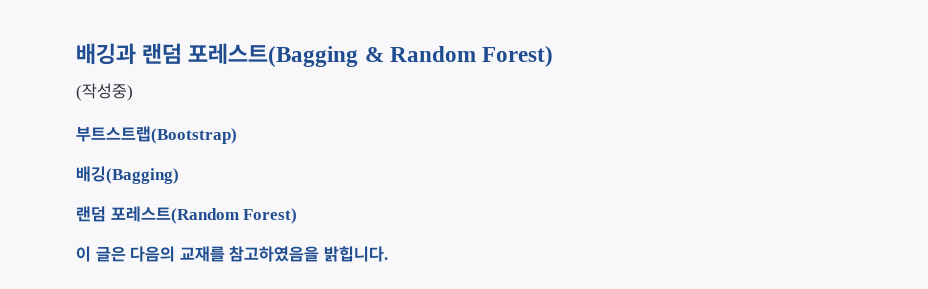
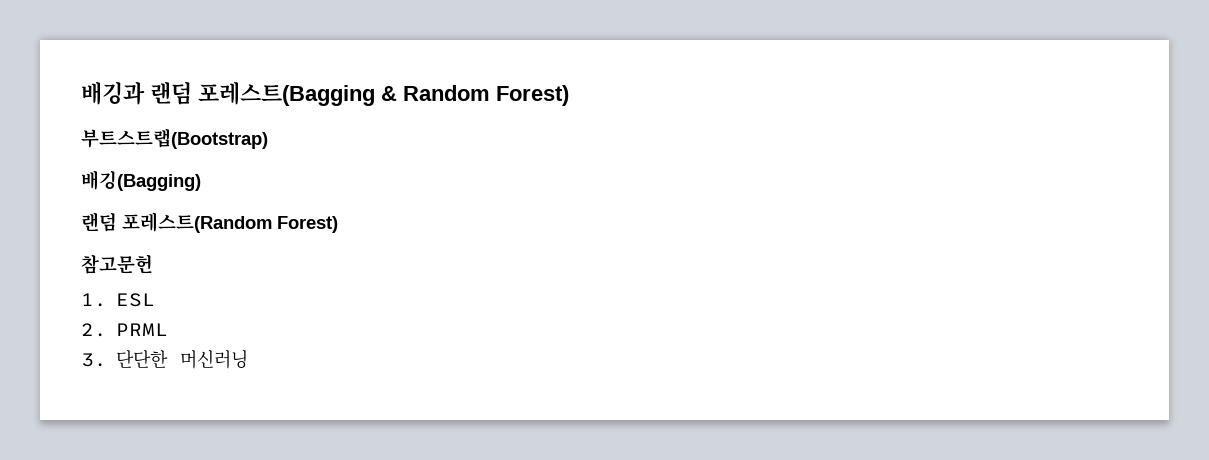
- (작성중)
- 이 글은 다음의 교재를 참고하였음을 밝힙니다.
+ 참고문헌
+ 1. ESL
+ 2. PRML
+ 3. 단단한 머신러닝

